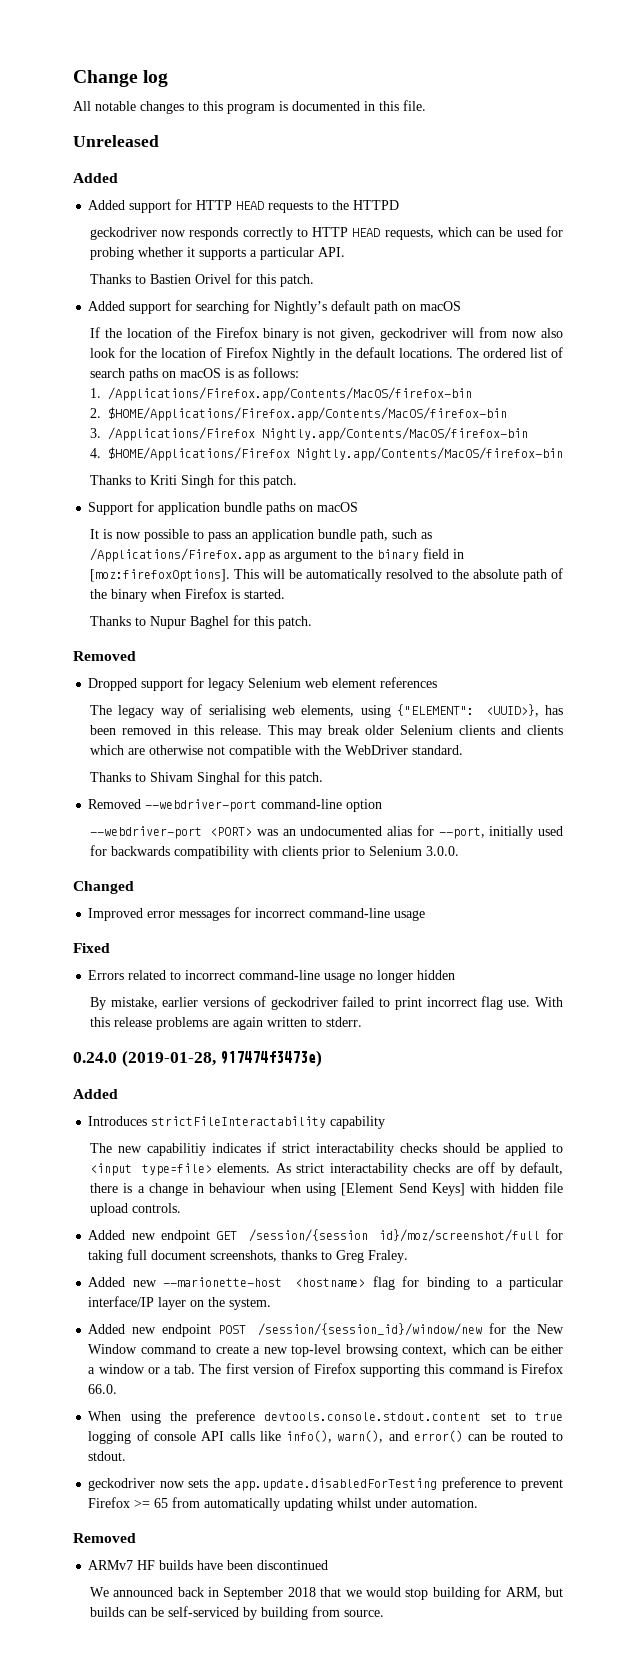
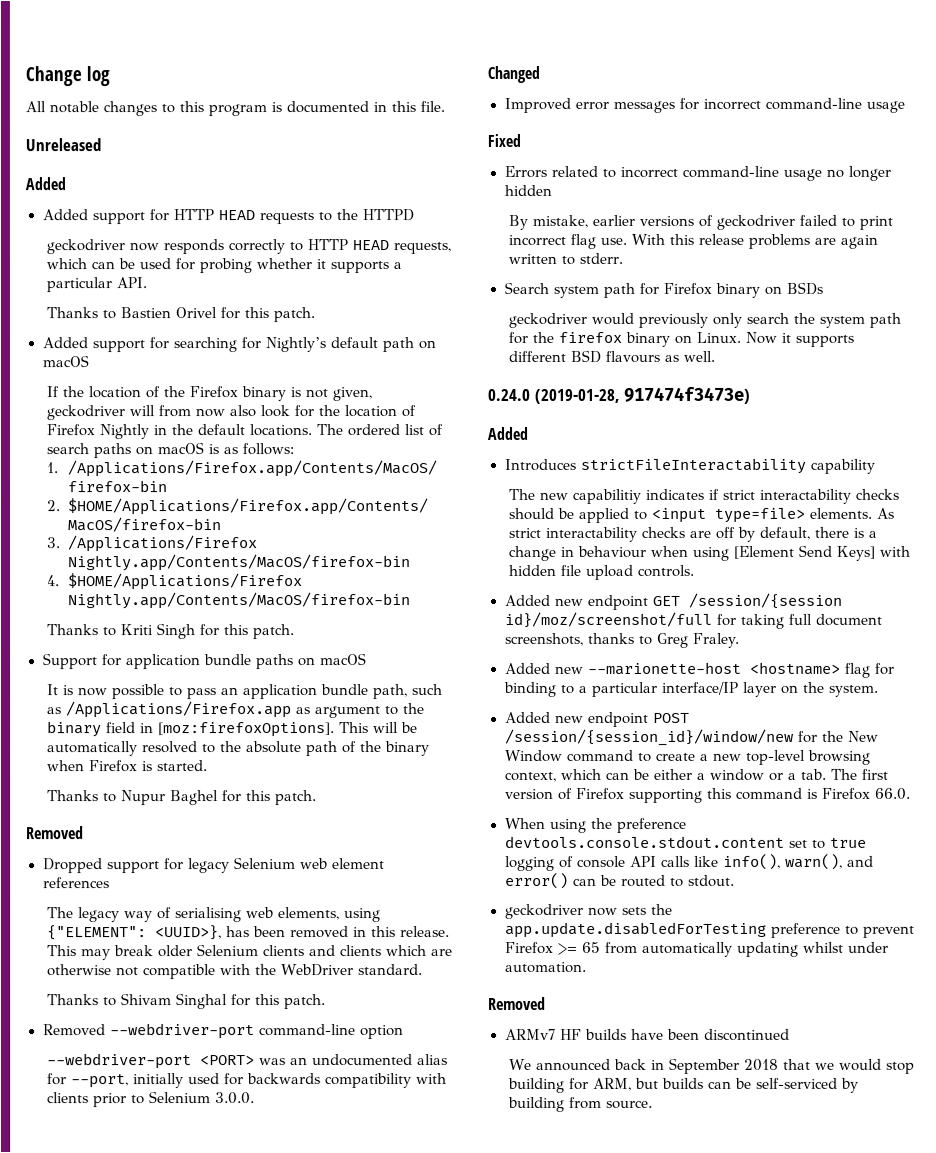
+ Search system path for Firefox binary on BSDs
+ geckodriver would previously only search the system path for the firefox binary on Linux. Now it supports different BSD flavours as well.

